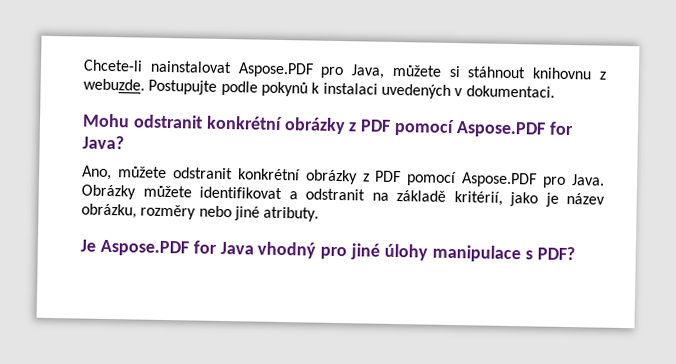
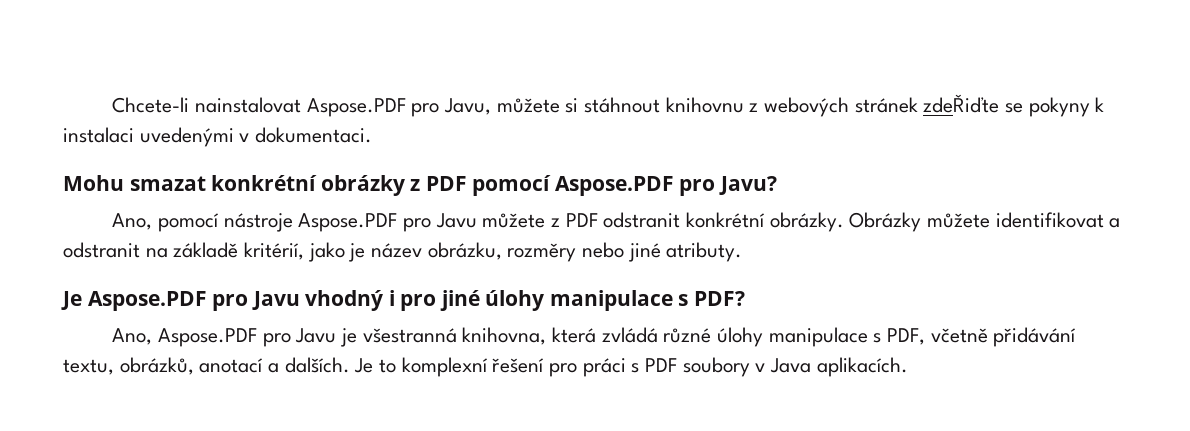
- Chcete-li nainstalovat Aspose.PDF pro Java, můžete si stáhnout knihovnu z webuzde. Postupujte podle pokynů k instalaci uvedených v dokumentaci.
+ Chcete-li nainstalovat Aspose.PDF pro Javu, můžete si stáhnout knihovnu z webových stránek zdeŘiďte se pokyny k instalaci uvedenými v dokumentaci.
- Mohu odstranit konkrétní obrázky z PDF pomocí Aspose.PDF for Java?
- Ano, můžete odstranit konkrétní obrázky z PDF pomocí Aspose.PDF pro Java.
+ Mohu smazat konkrétní obrázky z PDF pomocí Aspose.PDF pro Javu?
+ Ano, pomocí nástroje Aspose.PDF pro Javu můžete z PDF odstranit konkrétní obrázky.
- Je Aspose.PDF for Java vhodný pro jiné úlohy manipulace s PDF?
+ Je Aspose.PDF pro Javu vhodný i pro jiné úlohy manipulace s PDF?
+ Ano, Aspose.PDF pro Javu je všestranná knihovna, která zvládá různé úlohy manipulace s PDF, včetně přidávání textu, obrázků, anotací a dalších. Je to komplexní řešení pro práci s PDF soubory v Java aplikacích.

